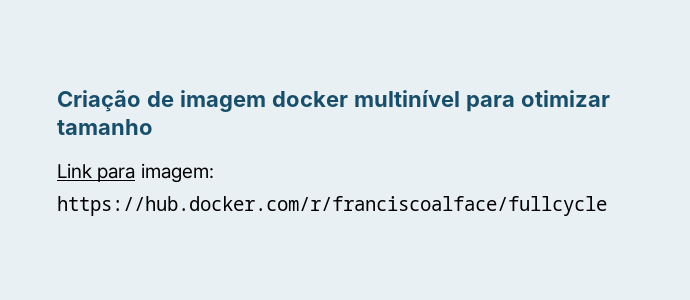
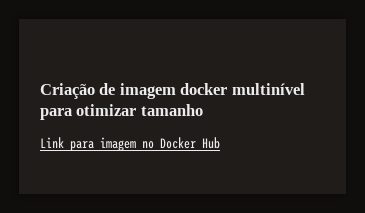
- Link para imagem: https://hub.docker.com/r/franciscoalface/fullcycle
+ Link para imagem no Docker Hub

